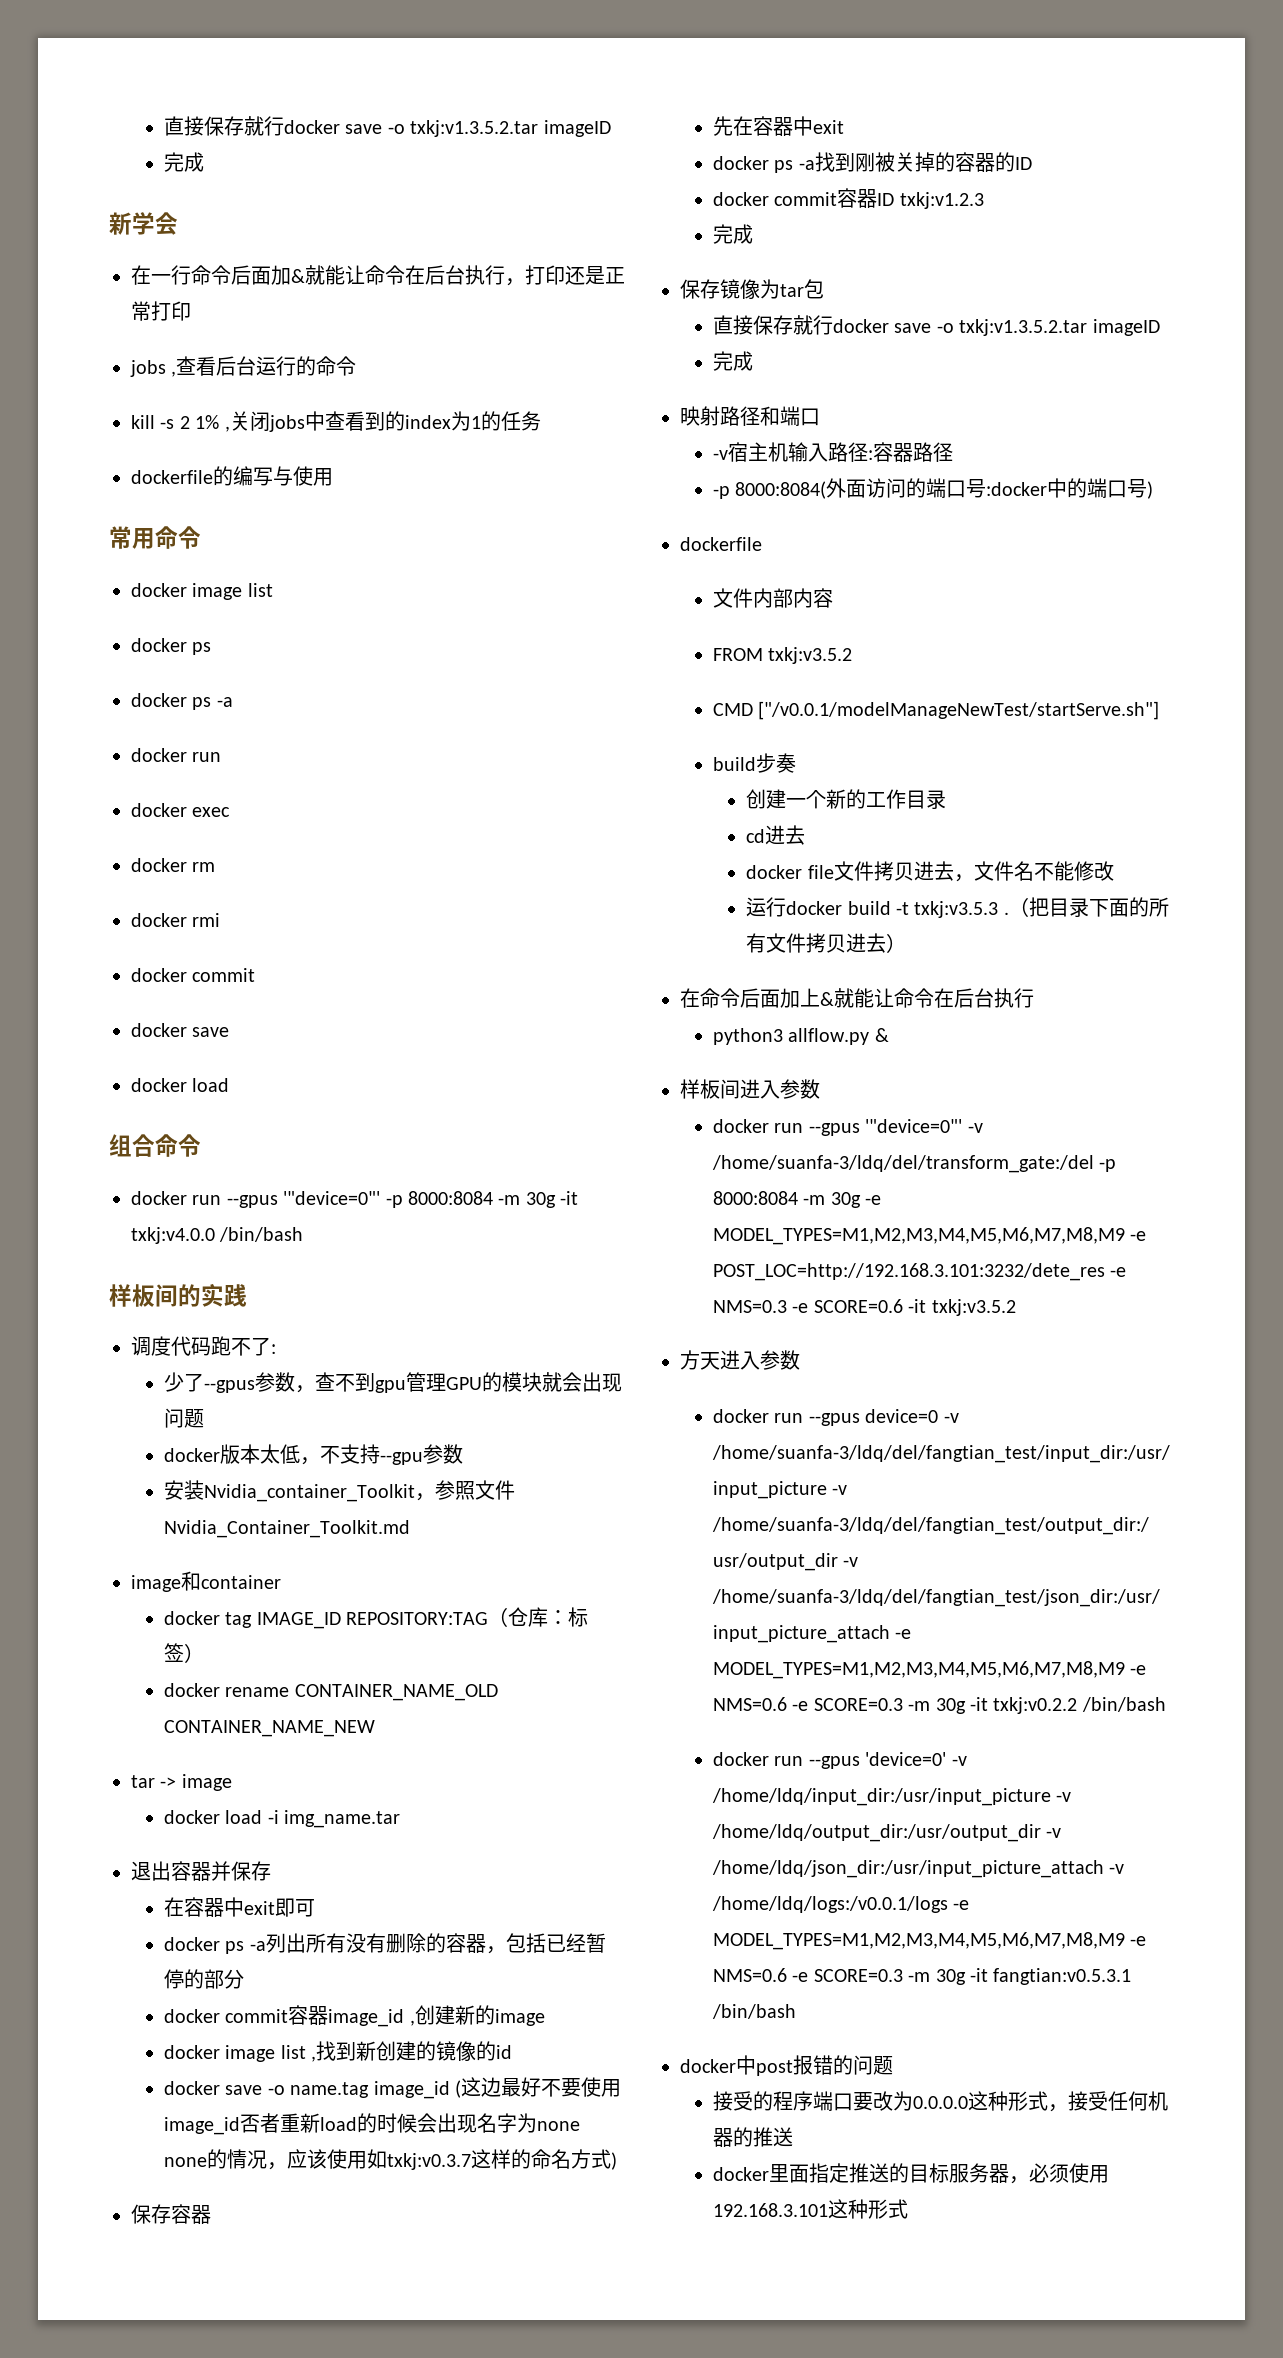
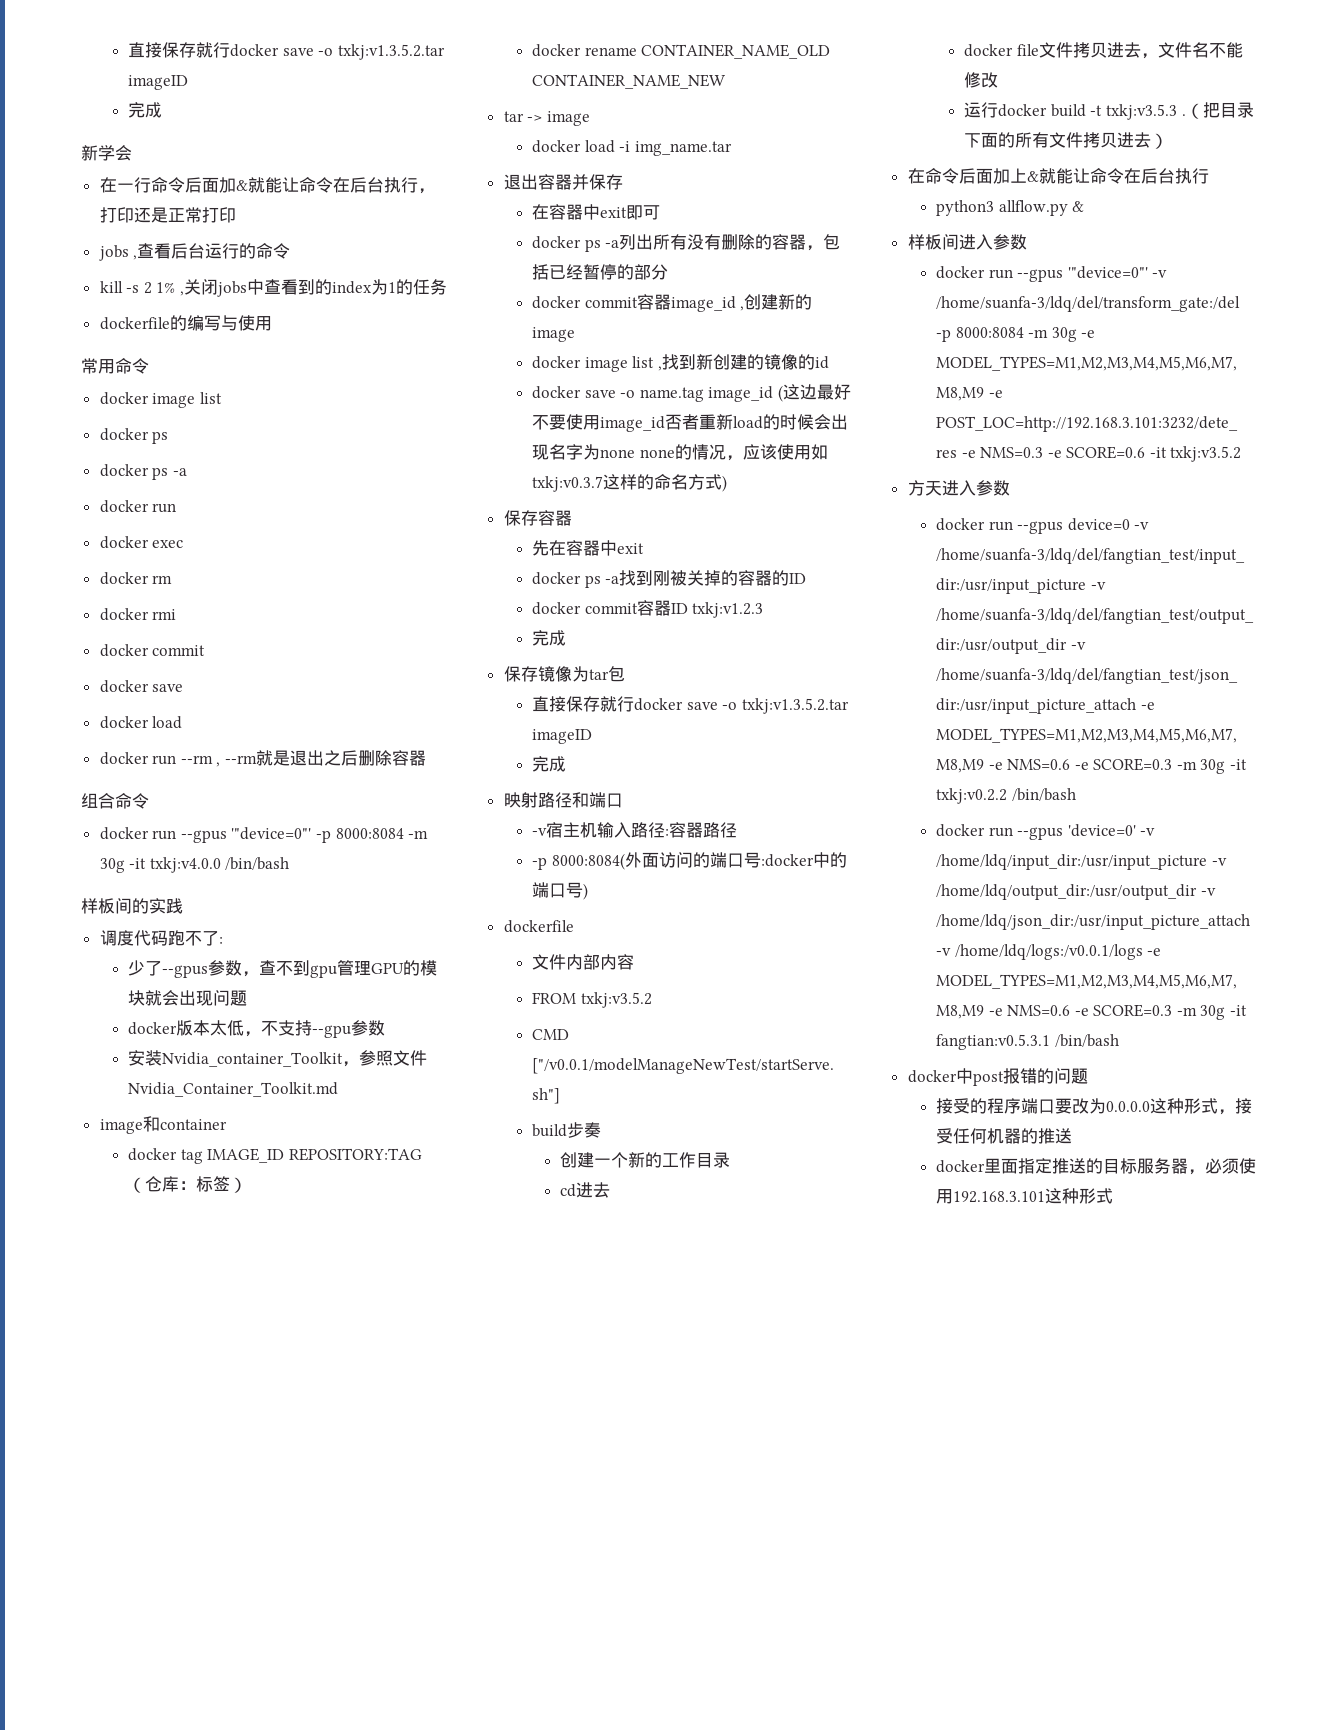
+ docker run --rm , --rm就是退出之后删除容器

